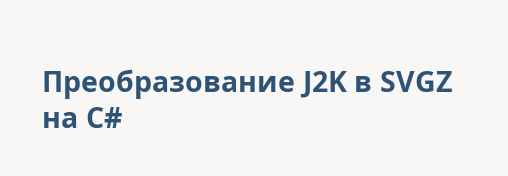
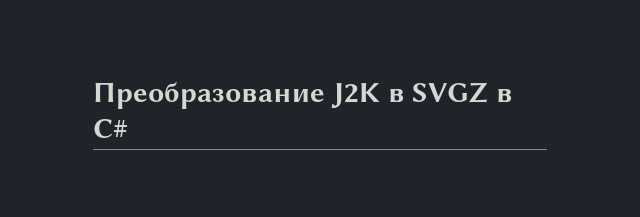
- Преобразование J2K в SVGZ на C#
+ Преобразование J2K в SVGZ в C#

